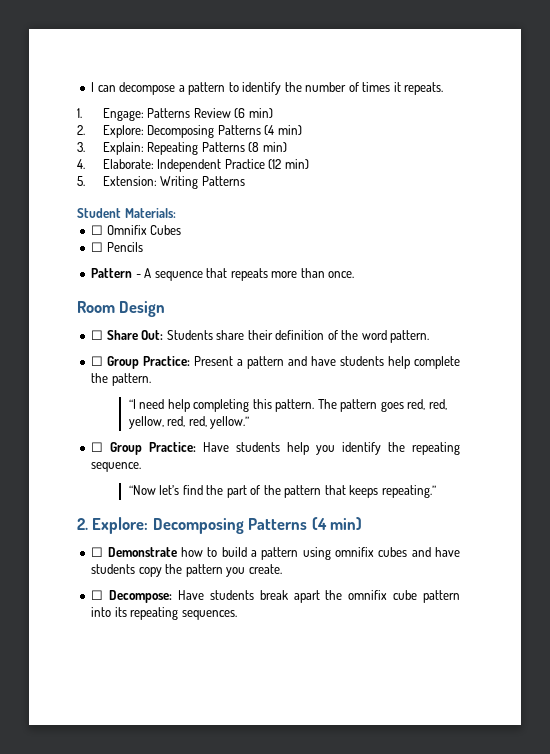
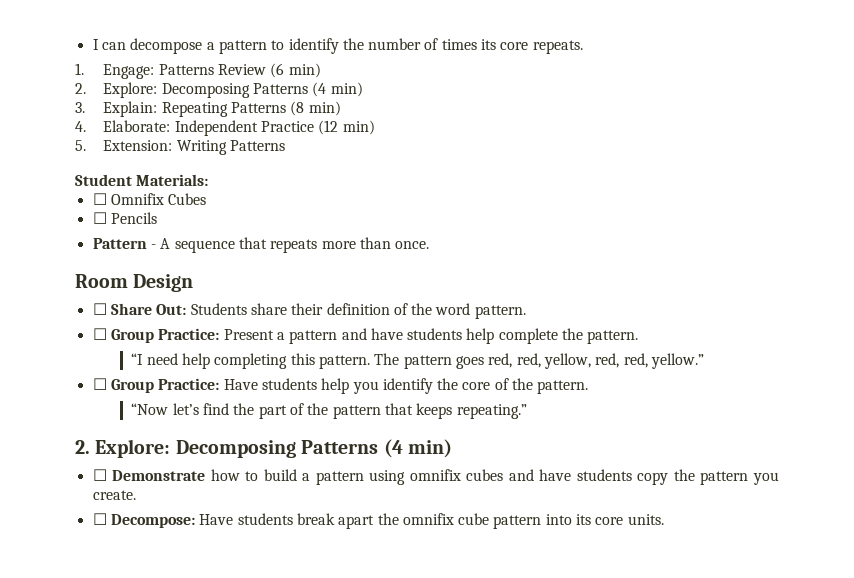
- I can decompose a pattern to identify the number of times it repeats.
+ I can decompose a pattern to identify the number of times its core repeats.
- ☐ Group Practice: Have students help you identify the repeating sequence.
+ ☐ Group Practice: Have students help you identify the core of the pattern.
- ☐ Decompose: Have students break apart the omnifix cube pattern into its repeating sequences.
+ ☐ Decompose: Have students break apart the omnifix cube pattern into its core units.

